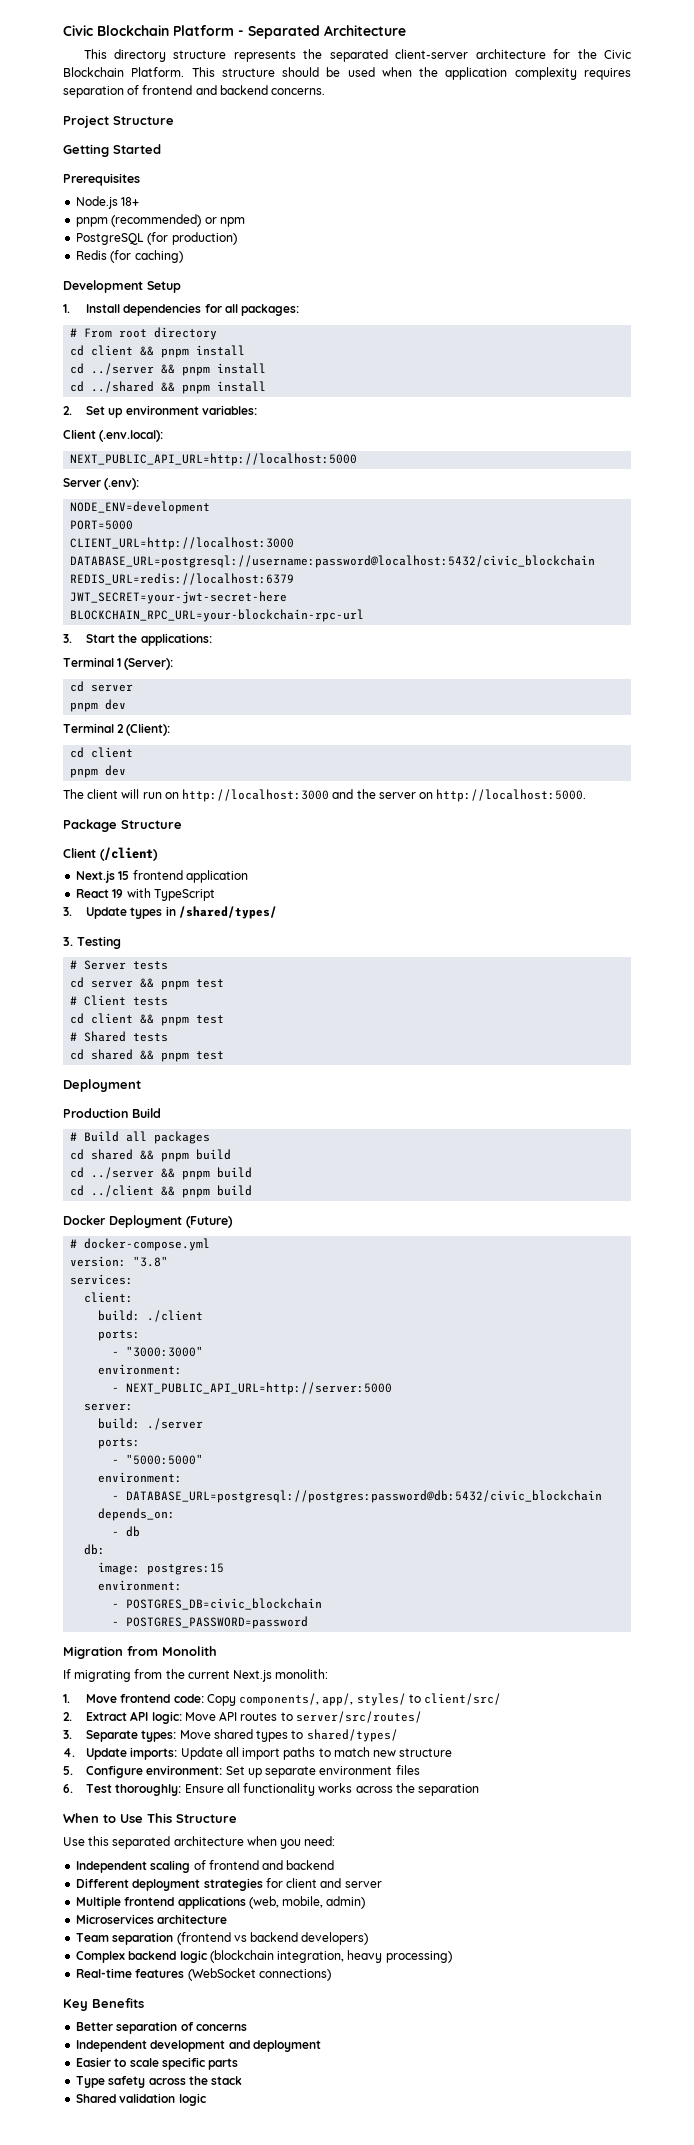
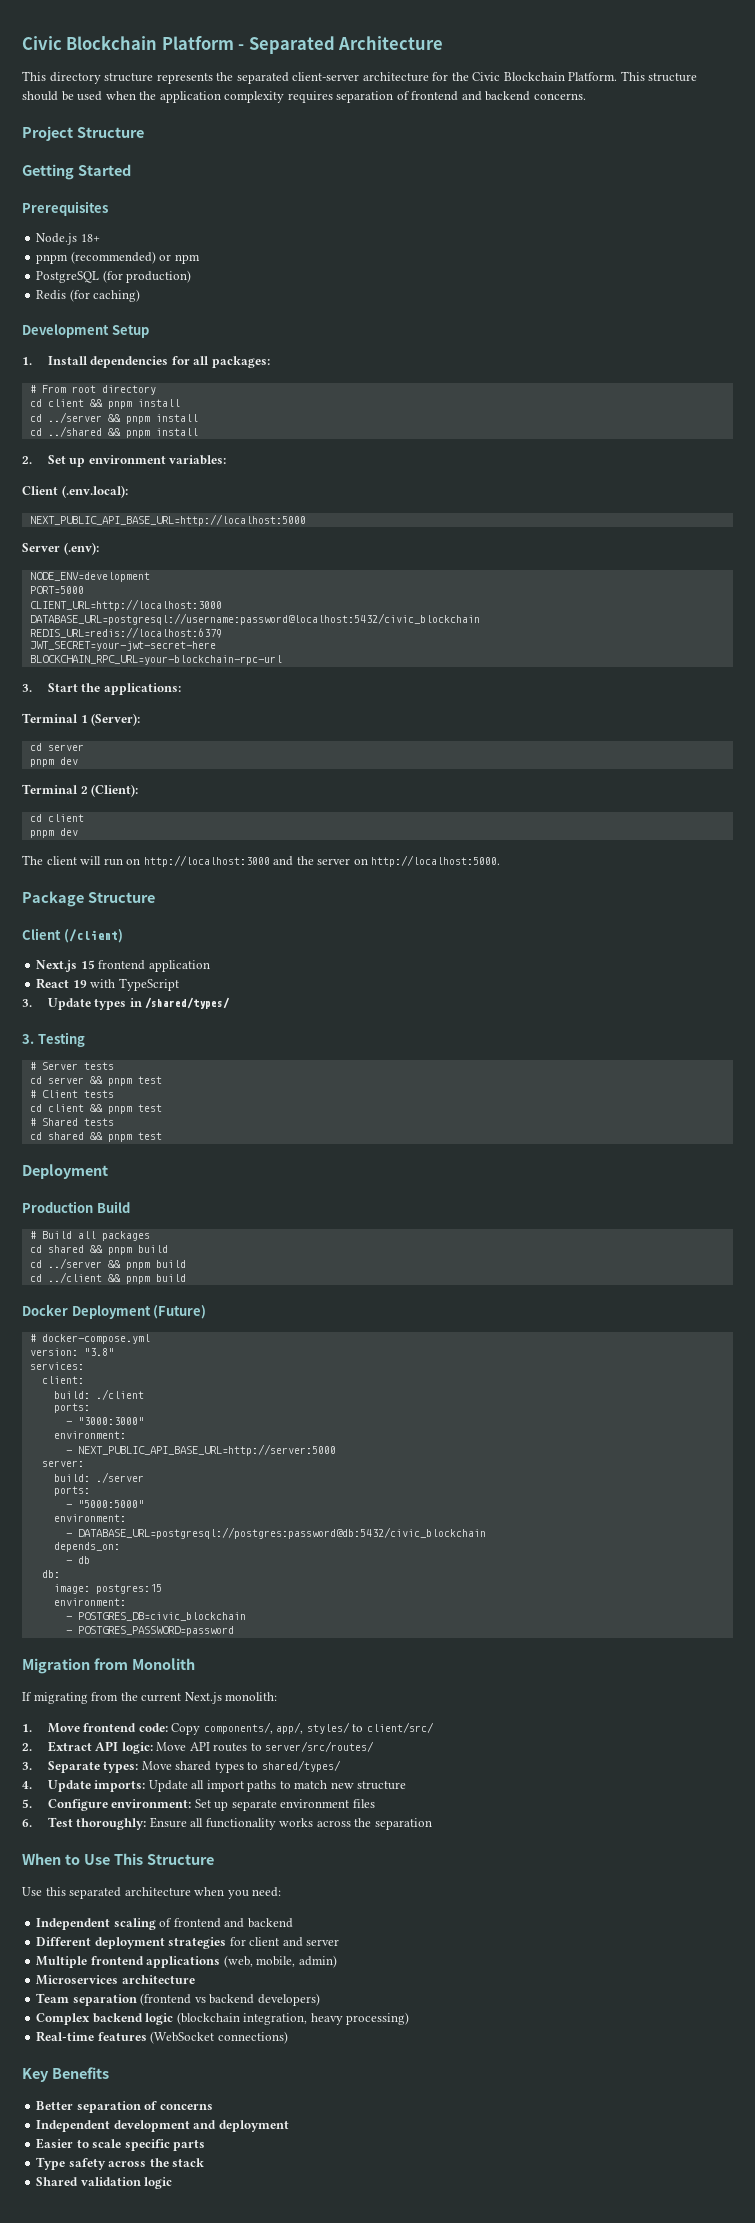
- NEXT_PUBLIC_API_URL=http://localhost:5000
+ NEXT_PUBLIC_API_BASE_URL=http://localhost:5000
- - NEXT_PUBLIC_API_URL=http://server:5000
+ - NEXT_PUBLIC_API_BASE_URL=http://server:5000

